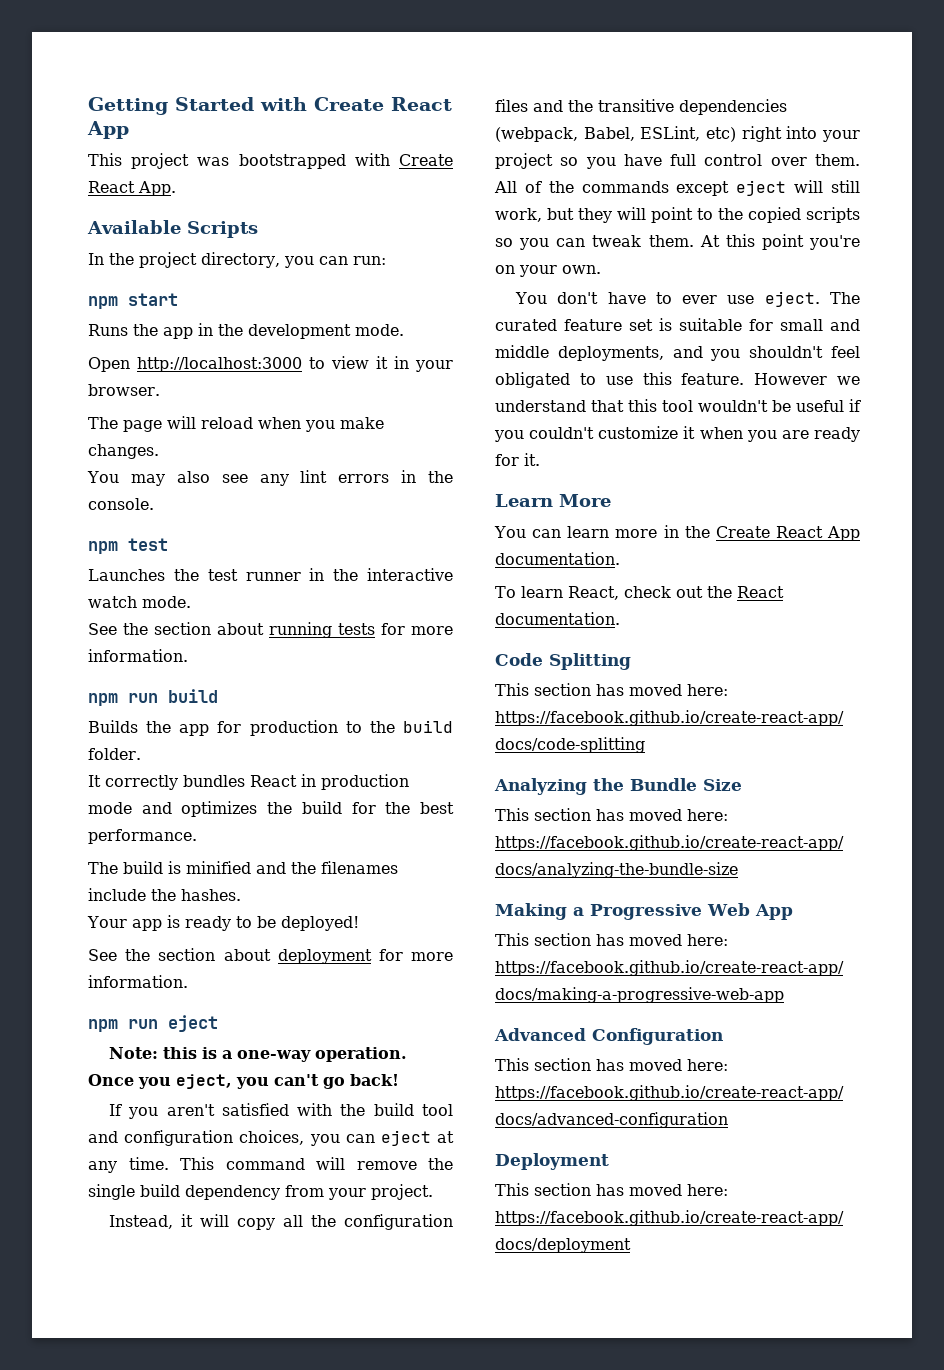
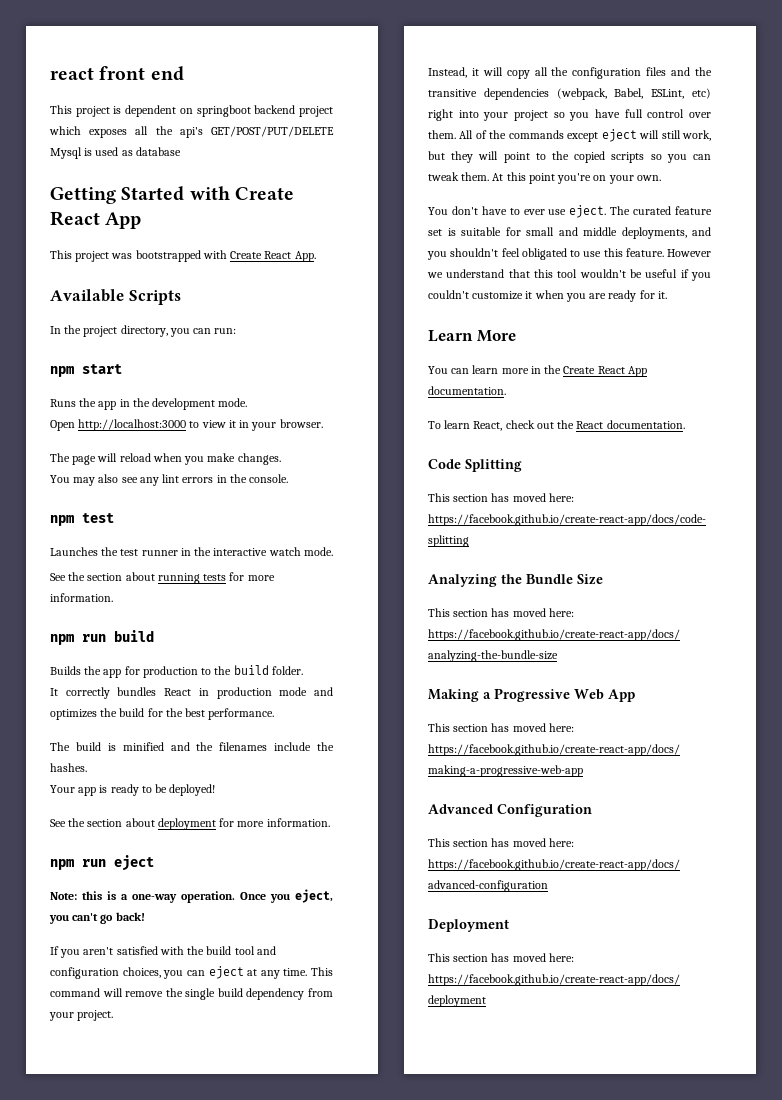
+ react front end
+ This project is dependent on springboot backend project which exposes all the api's GET/POST/PUT/DELETE Mysql is used as database

